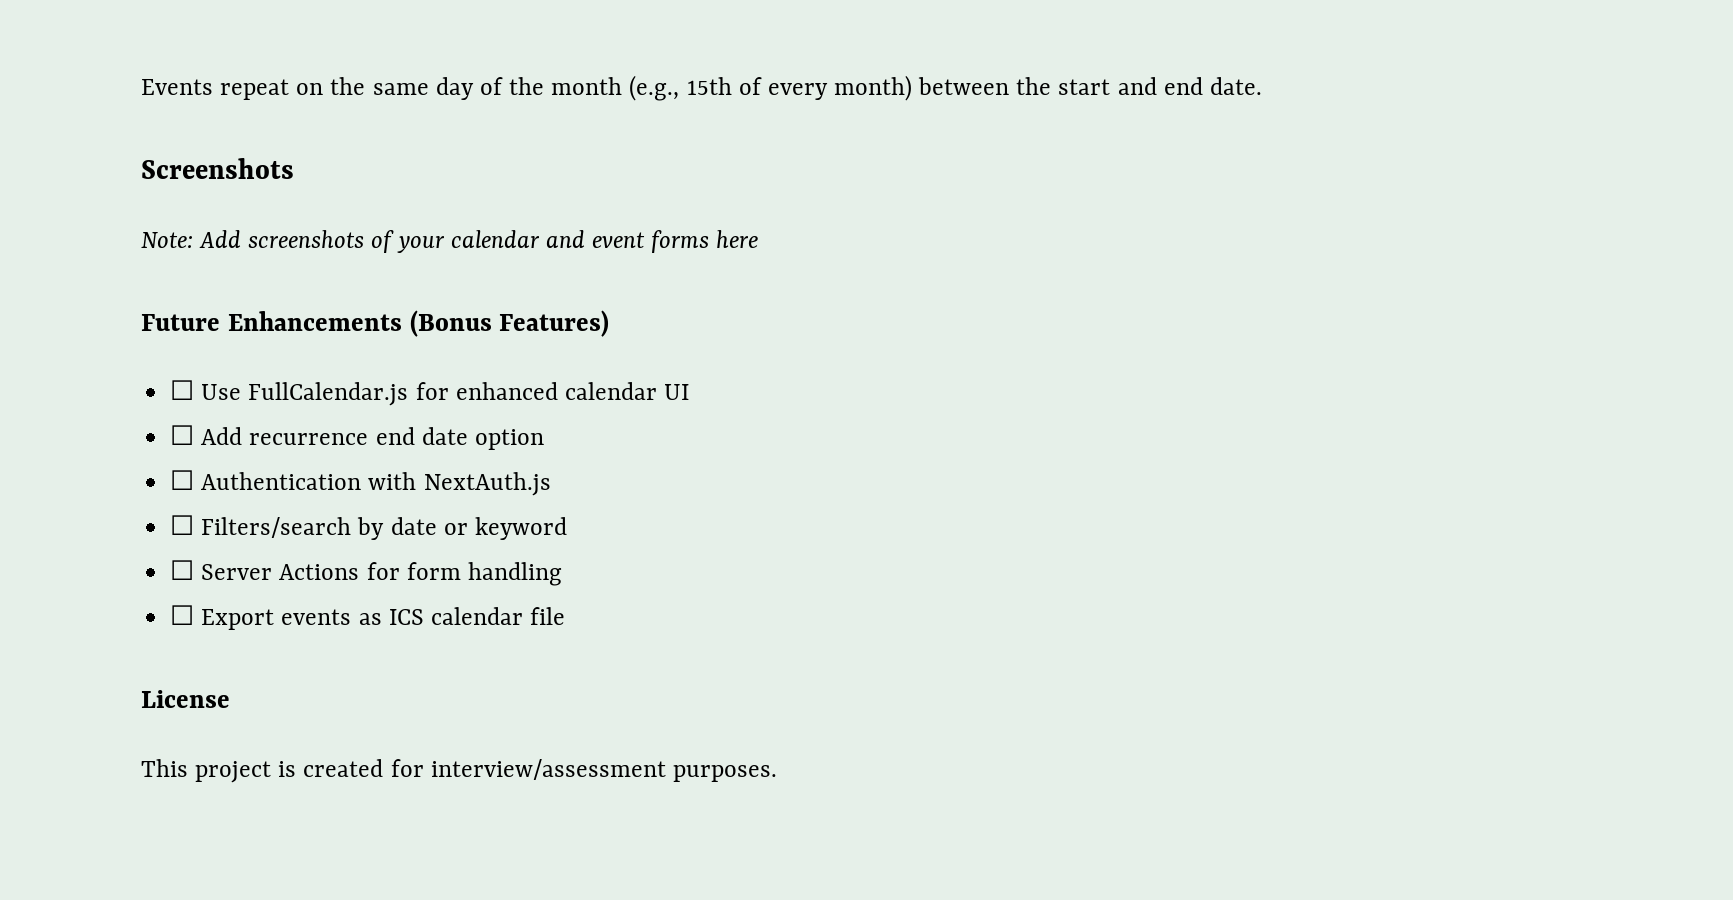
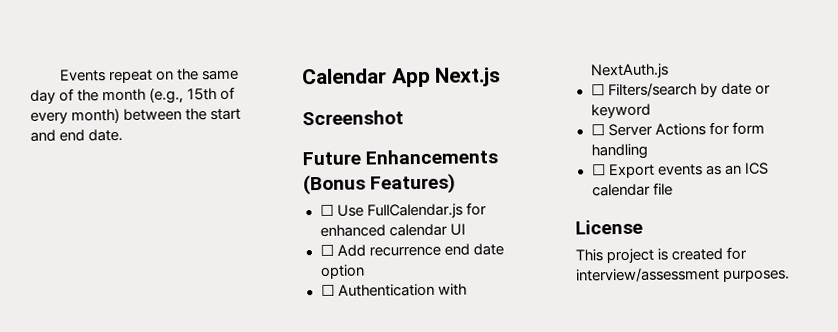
- Screenshots
- Note: Add screenshots of your calendar and event forms here
+ Calendar App Next.js
+ Screenshot
- ☐ Export events as ICS calendar file
+ ☐ Export events as an ICS calendar file

